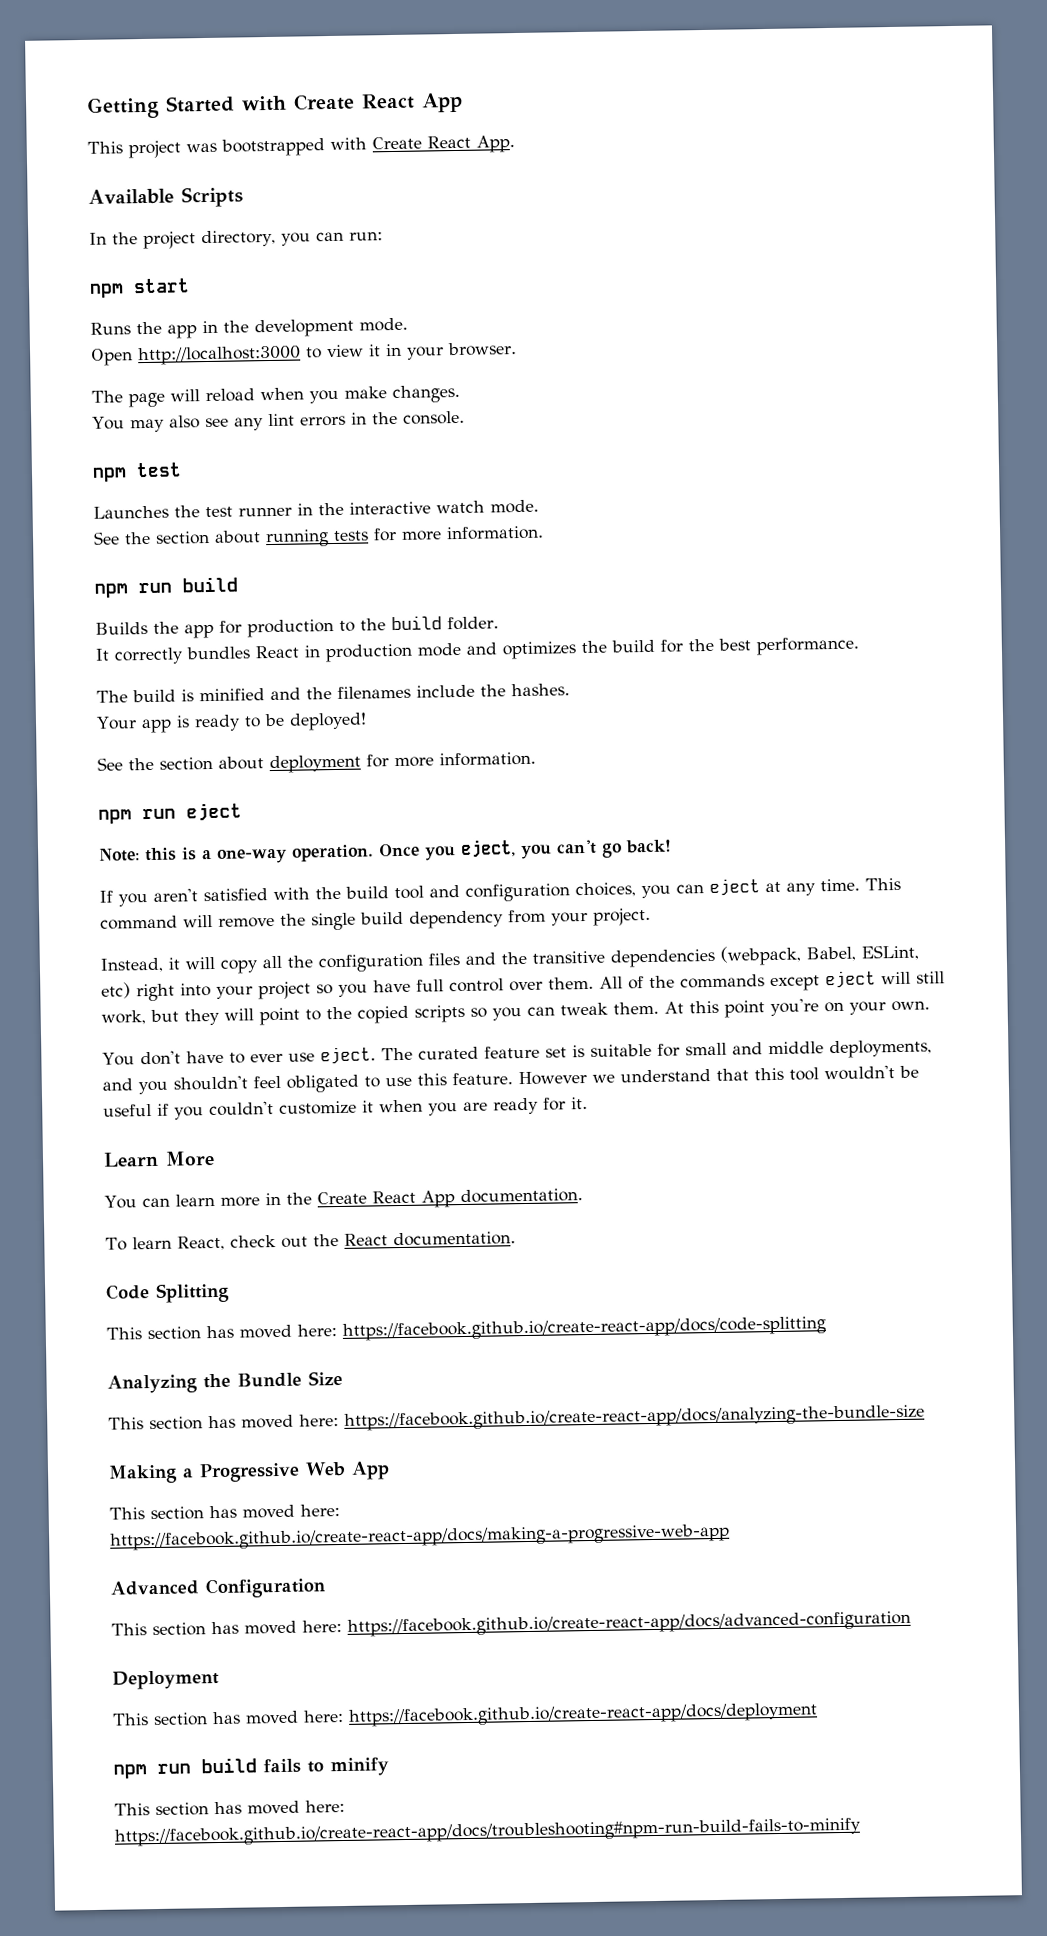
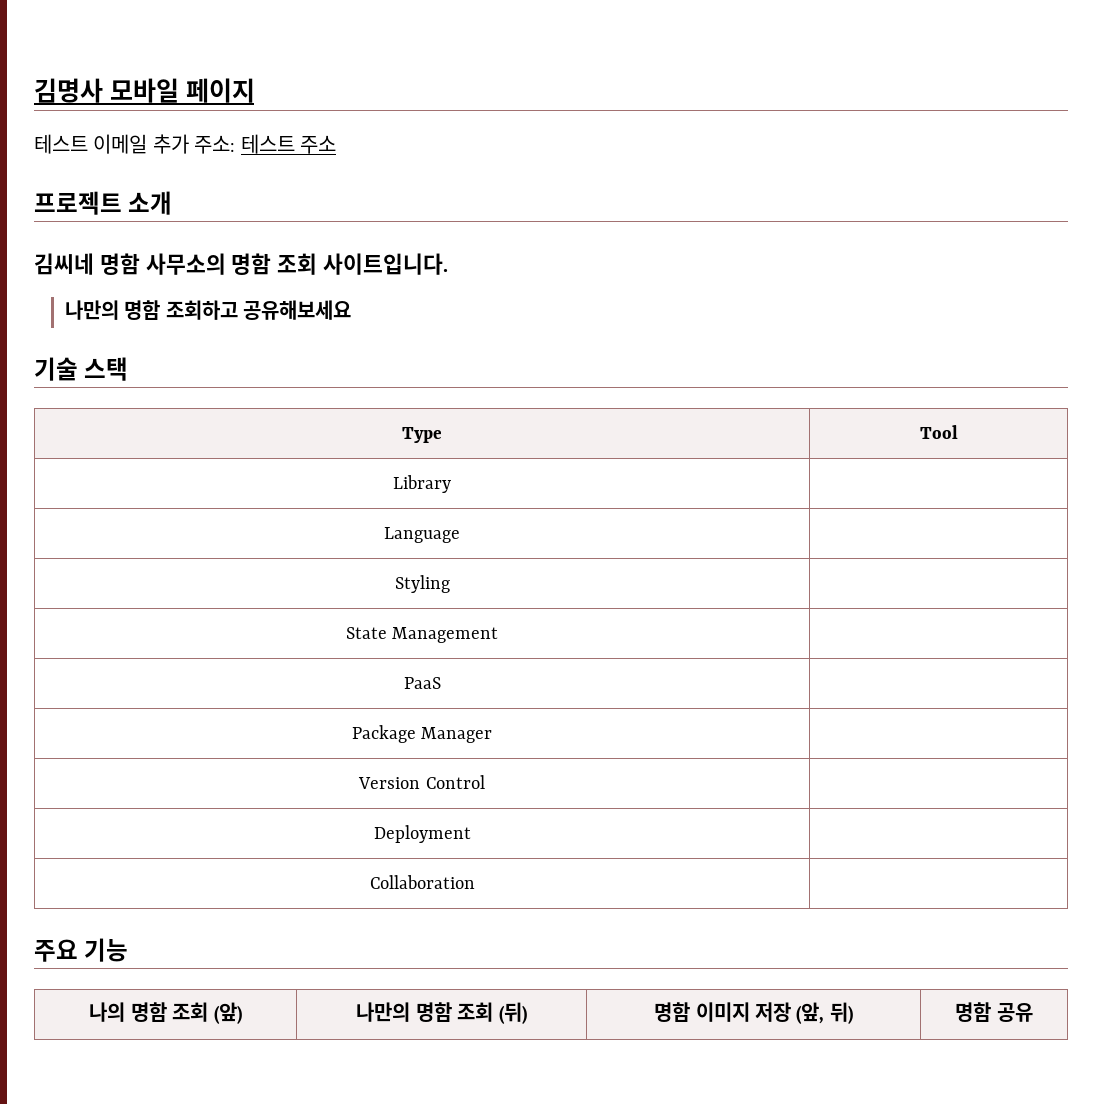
- Getting Started with Create React App
- This project was bootstrapped with Create React App.
- Available Scripts
- In the project directory, you can run:
- npm start
- Runs the app in the development mode.
- Open http://localhost:3000 to view it in your browser.
- The page will reload when you make changes.
- You may also see any lint errors in the console.
- npm test
- Launches the test runner in the interactive watch mode.
- See the section about running tests for more information.
- npm run build
- Builds the app for production to the build folder.
- It correctly bundles React in production mode and optimizes the build for the best performance.
- The build is minified and the filenames include the hashes.
- Your app is ready to be deployed!
- See the section about deployment for more information.
- npm run eject
- Note: this is a one-way operation. Once you eject, you can't go back!
- If you aren't satisfied with the build tool and configuration choices, you can eject at any time. This command will remove the single build dependency from your project.
- Instead, it will copy all the configuration files and the transitive dependencies (webpack, Babel, ESLint, etc) right into your project so you have full control over them. All of the commands except eject will still work, but they will point to the copied scripts so you can tweak them. At this point you're on your own.
- You don't have to ever use eject. The curated feature set is suitable for small and middle deployments, and you shouldn't feel obligated to use this feature. However we understand that this tool wouldn't be useful if you couldn't customize it when you are ready for it.
- Learn More
- You can learn more in the Create React App documentation.
- To learn React, check out the React documentation.
- Code Splitting
- This section has moved here: https://facebook.github.io/create-react-app/docs/code-splitting
- Analyzing the Bundle Size
- This section has moved here: https://facebook.github.io/create-react-app/docs/analyzing-the-bundle-size
- Making a Progressive Web App
- This section has moved here: https://facebook.github.io/create-react-app/docs/making-a-progressive-web-app
- Advanced Configuration
- This section has moved here: https://facebook.github.io/create-react-app/docs/advanced-configuration
- Deployment
- This section has moved here: https://facebook.github.io/create-react-app/docs/deployment
- npm run build fails to minify
- This section has moved here: https://facebook.github.io/create-react-app/docs/troubleshooting#npm-run-build-fails-to-minify
+ 김명사 모바일 페이지
+ 테스트 이메일 추가 주소: 테스트 주소
+ 프로젝트 소개
+ 김씨네 명함 사무소의 명함 조회 사이트입니다.
+ 나만의 명함 조회하고 공유해보세요
+ 기술 스택
+ Type | Tool
+ Library |
+ Language |
+ Styling |
+ State Management |
+ PaaS |
+ Package Manager |
+ Version Control |
+ Deployment |
+ Collaboration |
+ 주요 기능
+ 나의 명함 조회 (앞) | 나만의 명함 조회 (뒤) | 명함 이미지 저장 (앞, 뒤) | 명함 공유

